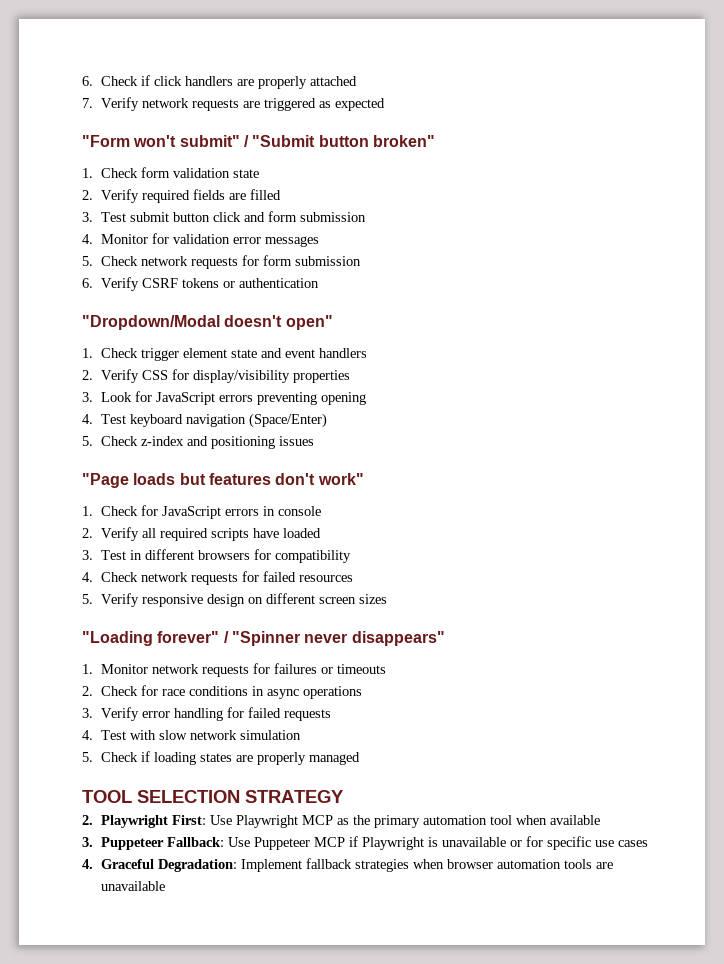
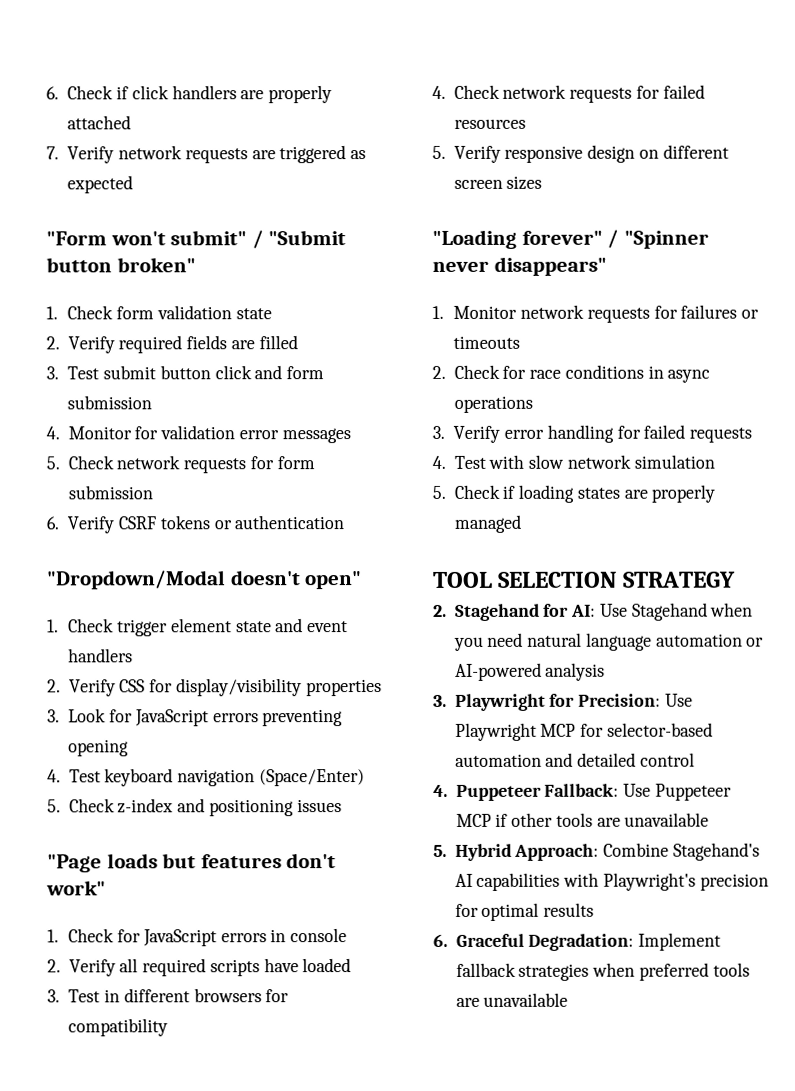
- 2. Playwright First: Use Playwright MCP as the primary automation tool when available
- 3. Puppeteer Fallback: Use Puppeteer MCP if Playwright is unavailable or for specific use cases
- 4. Graceful Degradation: Implement fallback strategies when browser automation tools are unavailable
+ 2. Stagehand for AI: Use Stagehand when you need natural language automation or AI-powered analysis
+ 3. Playwright for Precision: Use Playwright MCP for selector-based automation and detailed control
+ 4. Puppeteer Fallback: Use Puppeteer MCP if other tools are unavailable
+ 5. Hybrid Approach: Combine Stagehand's AI capabilities with Playwright's precision for optimal results
+ 6. Graceful Degradation: Implement fallback strategies when preferred tools are unavailable

